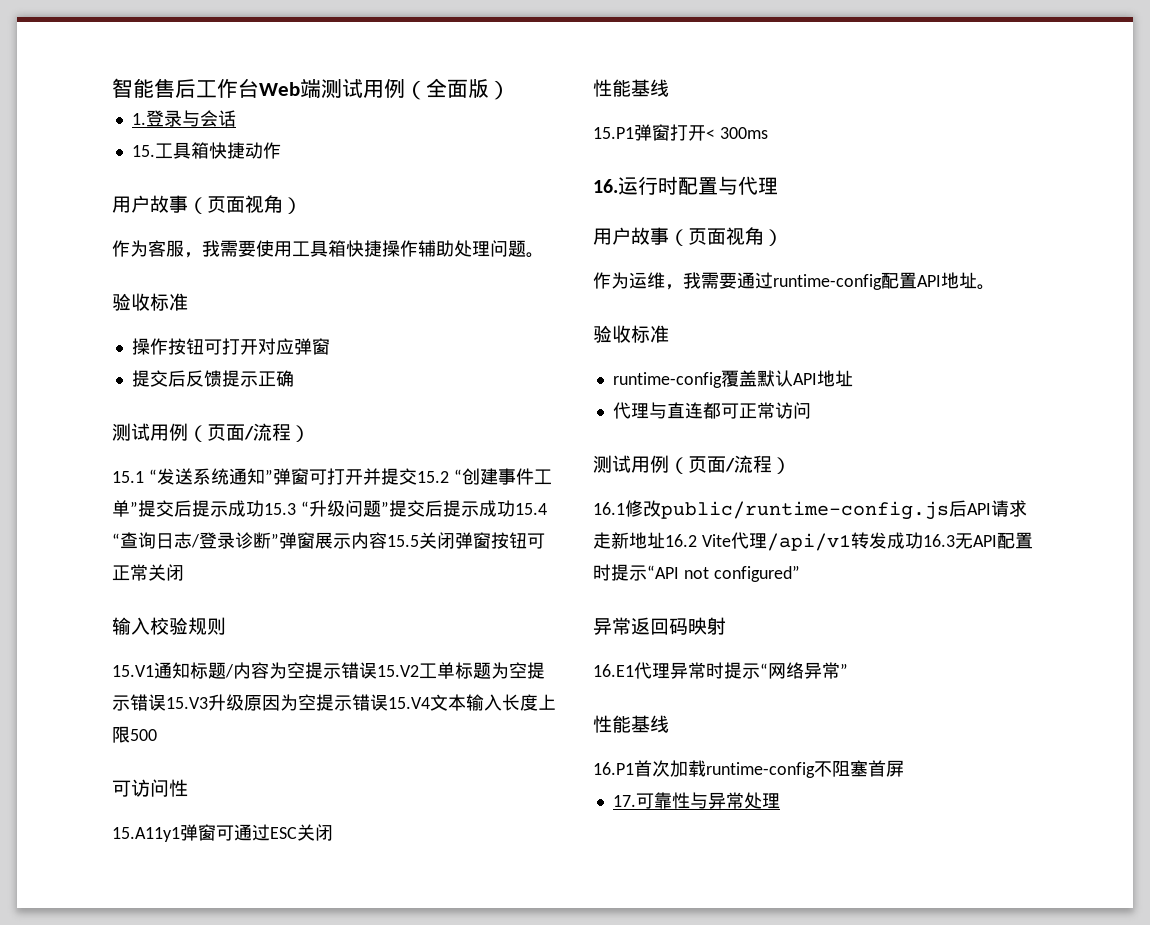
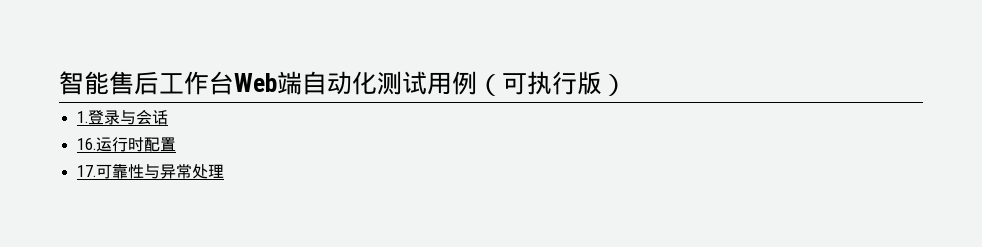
- 智能售后工作台Web端测试用例（全面版）
+ 智能售后工作台Web端自动化测试用例（可执行版）
- 15.工具箱快捷动作
- 用户故事（页面视角）
- 作为客服，我需要使用工具箱快捷操作辅助处理问题。
- 验收标准
- 操作按钮可打开对应弹窗
- 提交后反馈提示正确
- 测试用例（页面/流程）
- 15.1 “发送系统通知”弹窗可打开并提交15.2 “创建事件工单”提交后提示成功15.3 “升级问题”提交后提示成功15.4 “查询日志/登录诊断”弹窗展示内容15.5关闭弹窗按钮可正常关闭
- 输入校验规则
- 15.V1通知标题/内容为空提示错误15.V2工单标题为空提示错误15.V3升级原因为空提示错误15.V4文本输入长度上限500
- 可访问性
- 15.A11y1弹窗可通过ESC关闭
- 性能基线
- 15.P1弹窗打开< 300ms
- 16.运行时配置与代理
- 用户故事（页面视角）
- 作为运维，我需要通过runtime-config配置API地址。
- 验收标准
- runtime-config覆盖默认API地址
- 代理与直连都可正常访问
- 测试用例（页面/流程）
- 16.1修改public/runtime-config.js后API请求走新地址16.2 Vite代理/api/v1转发成功16.3无API配置时提示“API not configured”
- 异常返回码映射
- 16.E1代理异常时提示“网络异常”
- 性能基线
- 16.P1首次加载runtime-config不阻塞首屏
+ 16.运行时配置

